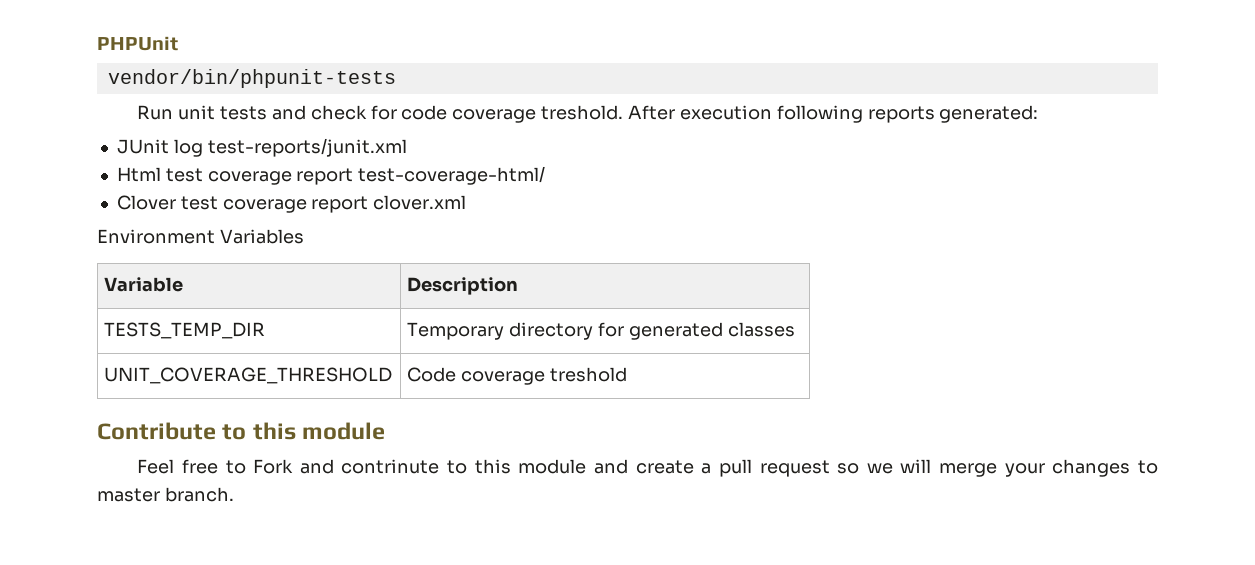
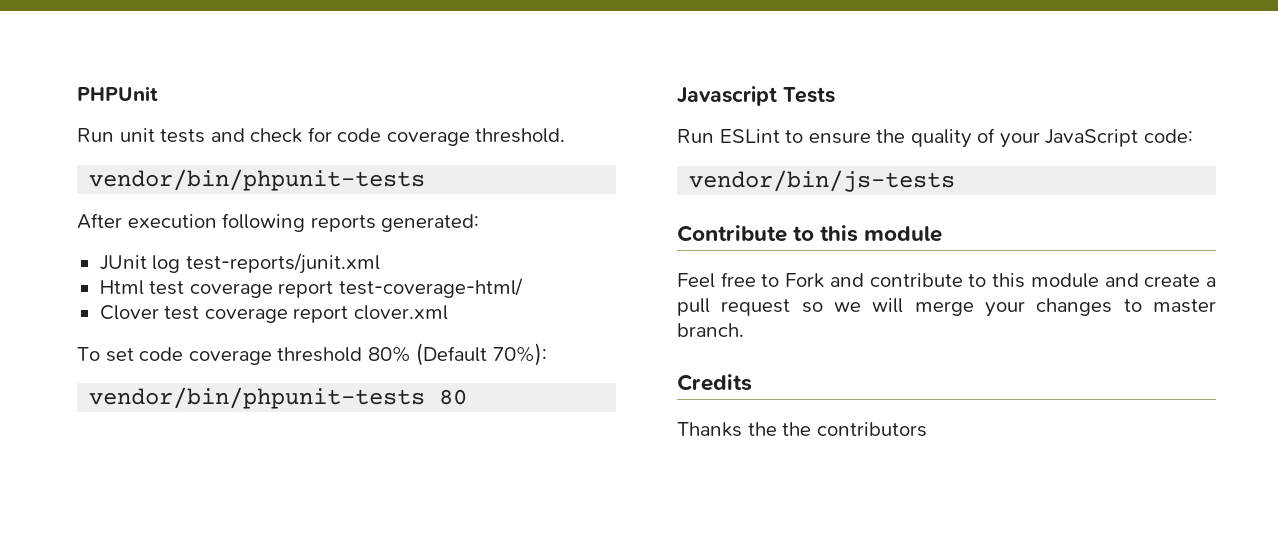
- vendor/bin/phpunit-tests
- Run unit tests and check for code coverage treshold. After execution following reports generated:
+ Run unit tests and check for code coverage threshold.
+ vendor/bin/phpunit-tests
+ After execution following reports generated:
- Environment Variables
- Variable | Description
- TESTS_TEMP_DIR | Temporary directory for generated classes
- UNIT_COVERAGE_THRESHOLD | Code coverage treshold
+ To set code coverage threshold 80% (Default 70%):
+ vendor/bin/phpunit-tests 80
+ Javascript Tests
+ Run ESLint to ensure the quality of your JavaScript code:
+ vendor/bin/js-tests
- Feel free to Fork and contrinute to this module and create a pull request so we will merge your changes to master branch.
+ Feel free to Fork and contribute to this module and create a pull request so we will merge your changes to master branch.
+ Credits
+ Thanks the the contributors

